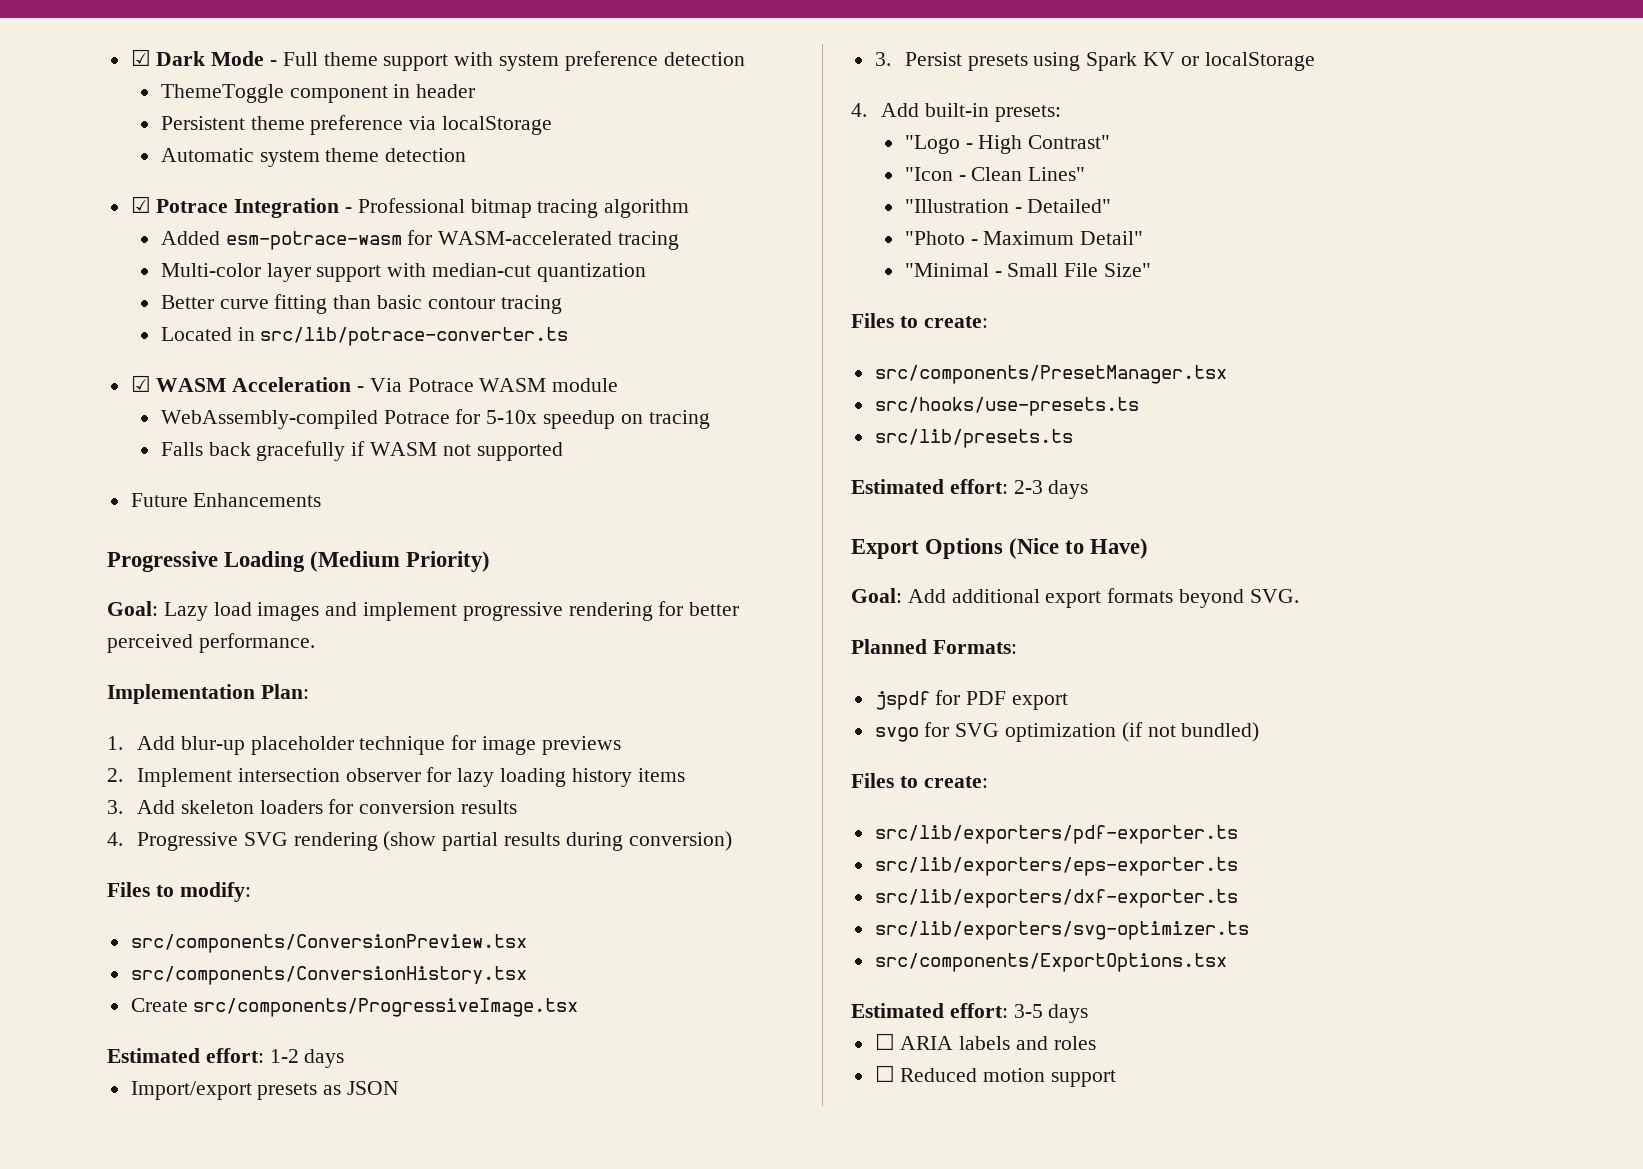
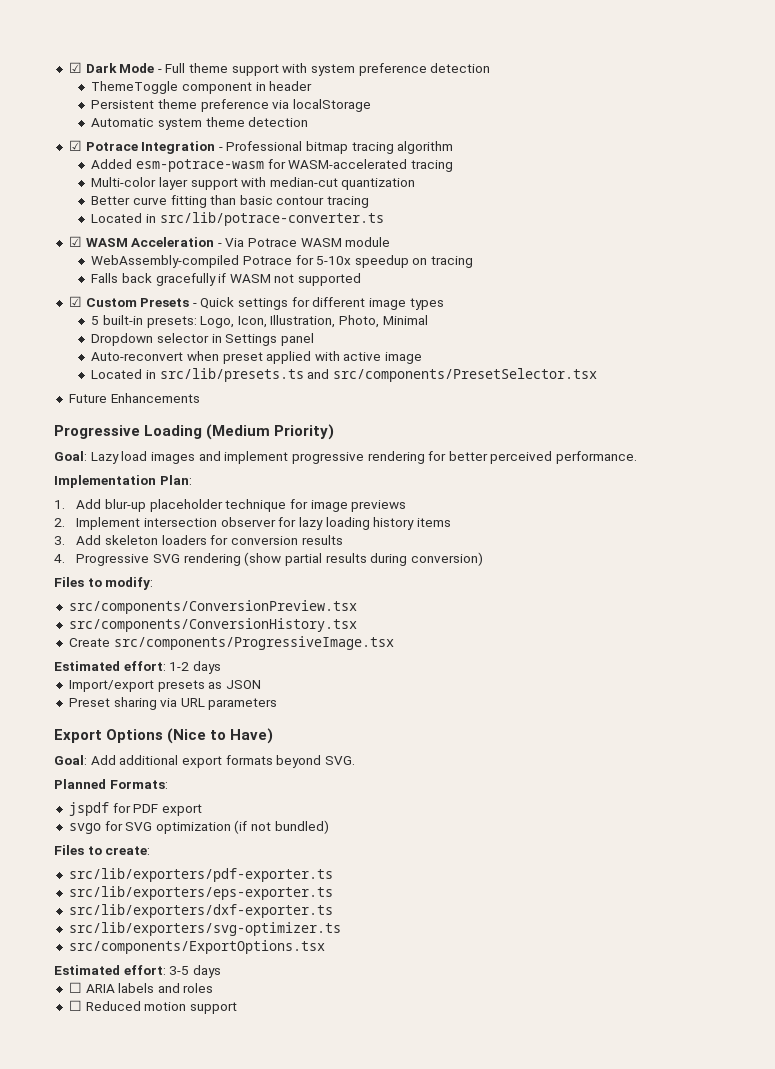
+ ☑ Custom Presets - Quick settings for different image types
+ 5 built-in presets: Logo, Icon, Illustration, Photo, Minimal
+ Dropdown selector in Settings panel
+ Auto-reconvert when preset applied with active image
+ Located in src/lib/presets.ts and src/components/PresetSelector.tsx
- 3. Persist presets using Spark KV or localStorage
- 4. Add built-in presets:
- "Logo - High Contrast"
- "Icon - Clean Lines"
- "Illustration - Detailed"
- "Photo - Maximum Detail"
- "Minimal - Small File Size"
- Files to create:
- src/components/PresetManager.tsx
- src/hooks/use-presets.ts
- src/lib/presets.ts
- Estimated effort: 2-3 days
+ Preset sharing via URL parameters

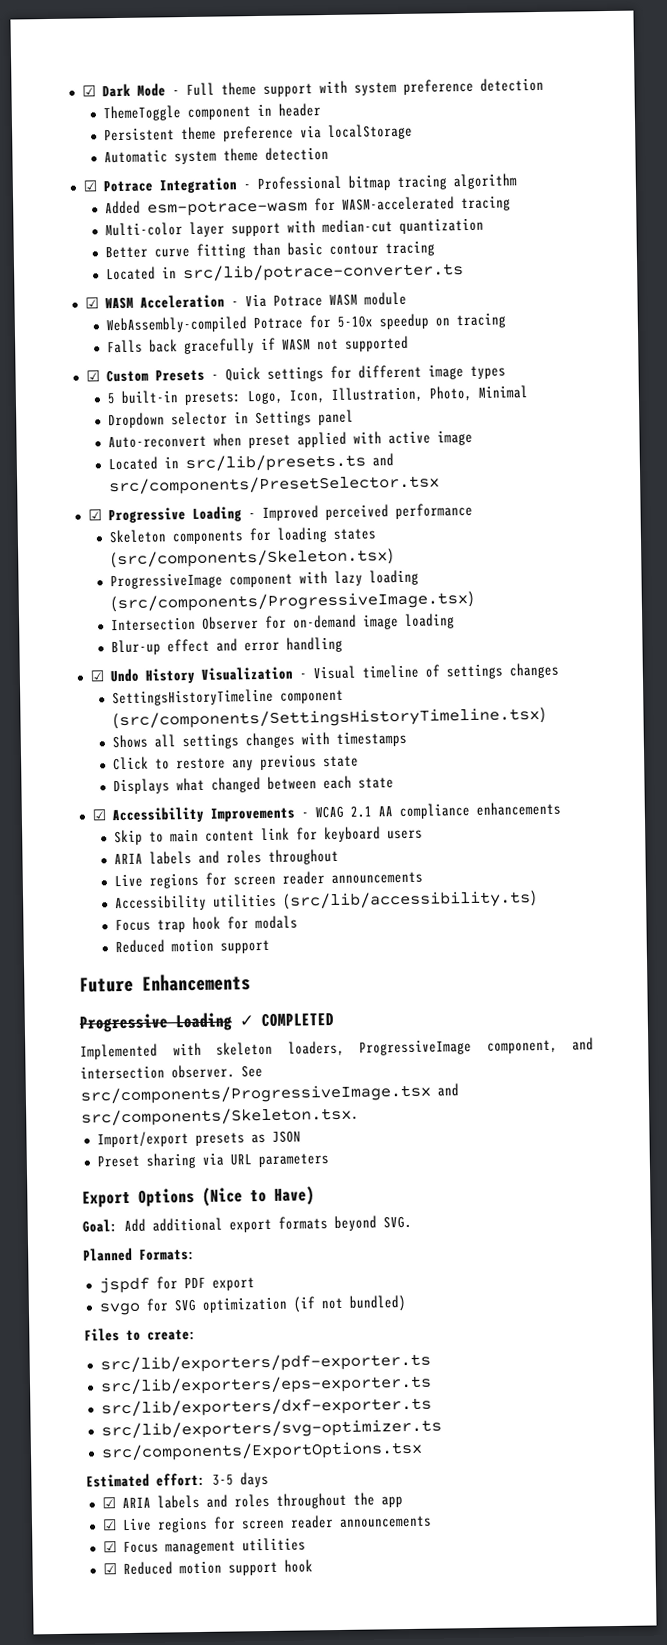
+ ☑ Progressive Loading - Improved perceived performance
+ Skeleton components for loading states (src/components/Skeleton.tsx)
+ ProgressiveImage component with lazy loading (src/components/ProgressiveImage.tsx)
+ Intersection Observer for on-demand image loading
+ Blur-up effect and error handling
+ ☑ Undo History Visualization - Visual timeline of settings changes
+ SettingsHistoryTimeline component (src/components/SettingsHistoryTimeline.tsx)
+ Shows all settings changes with timestamps
+ Click to restore any previous state
+ Displays what changed between each state
+ ☑ Accessibility Improvements - WCAG 2.1 AA compliance enhancements
+ Skip to main content link for keyboard users
+ ARIA labels and roles throughout
+ Live regions for screen reader announcements
+ Accessibility utilities (src/lib/accessibility.ts)
+ Focus trap hook for modals
+ Reduced motion support
  Future Enhancements
- Progressive Loading (Medium Priority)
- Goal: Lazy load images and implement progressive rendering for better perceived performance.
- Implementation Plan:
- 1. Add blur-up placeholder technique for image previews
- 2. Implement intersection observer for lazy loading history items
- 3. Add skeleton loaders for conversion results
- 4. Progressive SVG rendering (show partial results during conversion)
- Files to modify:
- src/components/ConversionPreview.tsx
- src/components/ConversionHistory.tsx
- Create src/components/ProgressiveImage.tsx
- Estimated effort: 1-2 days
+ Progressive Loading ✓ COMPLETED
+ Implemented with skeleton loaders, ProgressiveImage component, and intersection observer. See src/components/ProgressiveImage.tsx and src/components/Skeleton.tsx.
- ☐ ARIA labels and roles
- ☐ Reduced motion support
+ ☑ ARIA labels and roles throughout the app
+ ☑ Live regions for screen reader announcements
+ ☑ Focus management utilities
+ ☑ Reduced motion support hook

